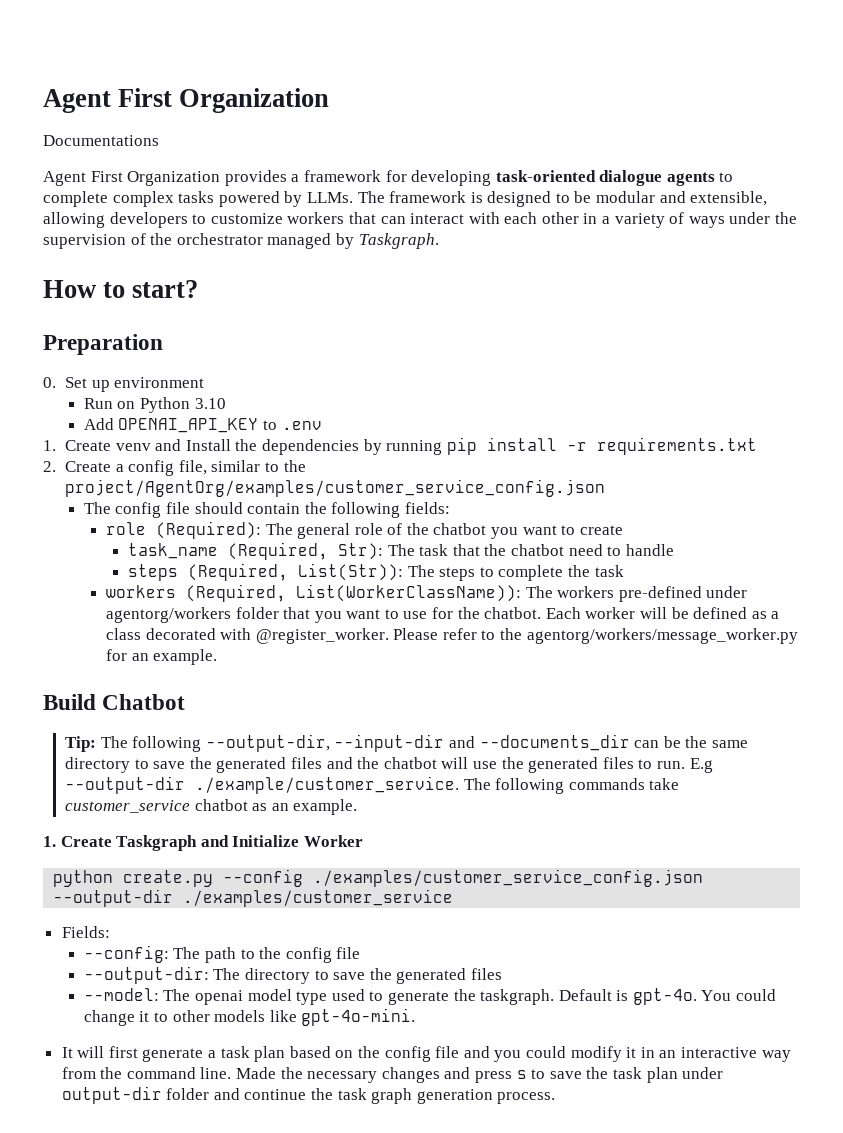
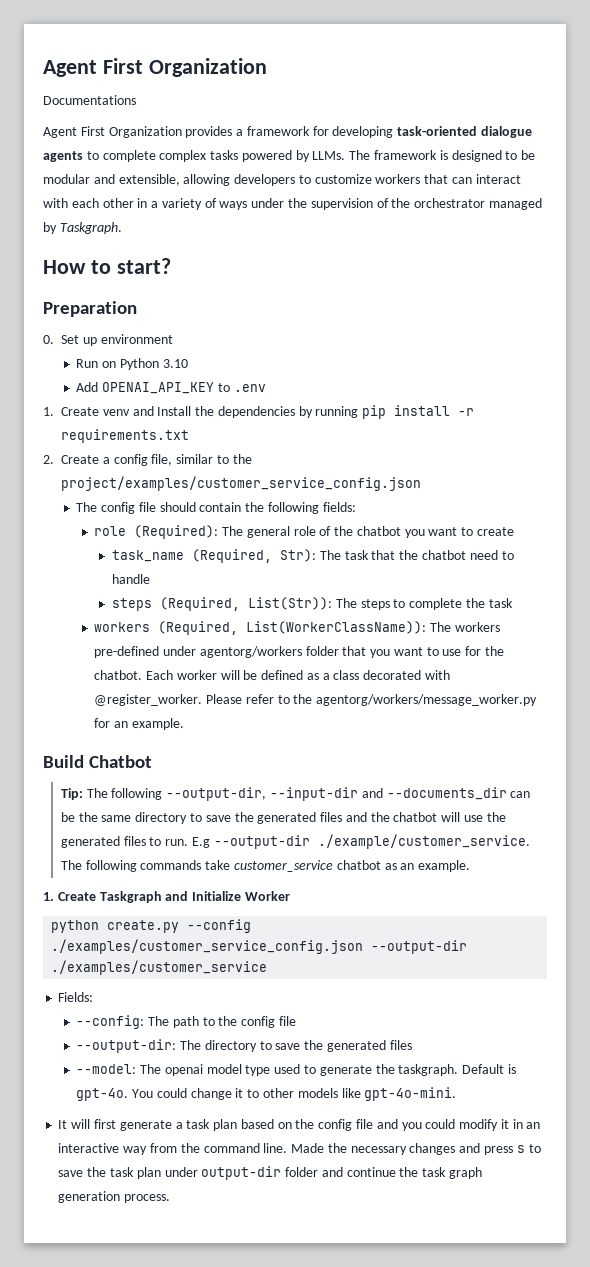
- 2. Create a config file, similar to the project/AgentOrg/examples/customer_service_config.json
+ 2. Create a config file, similar to the project/examples/customer_service_config.json

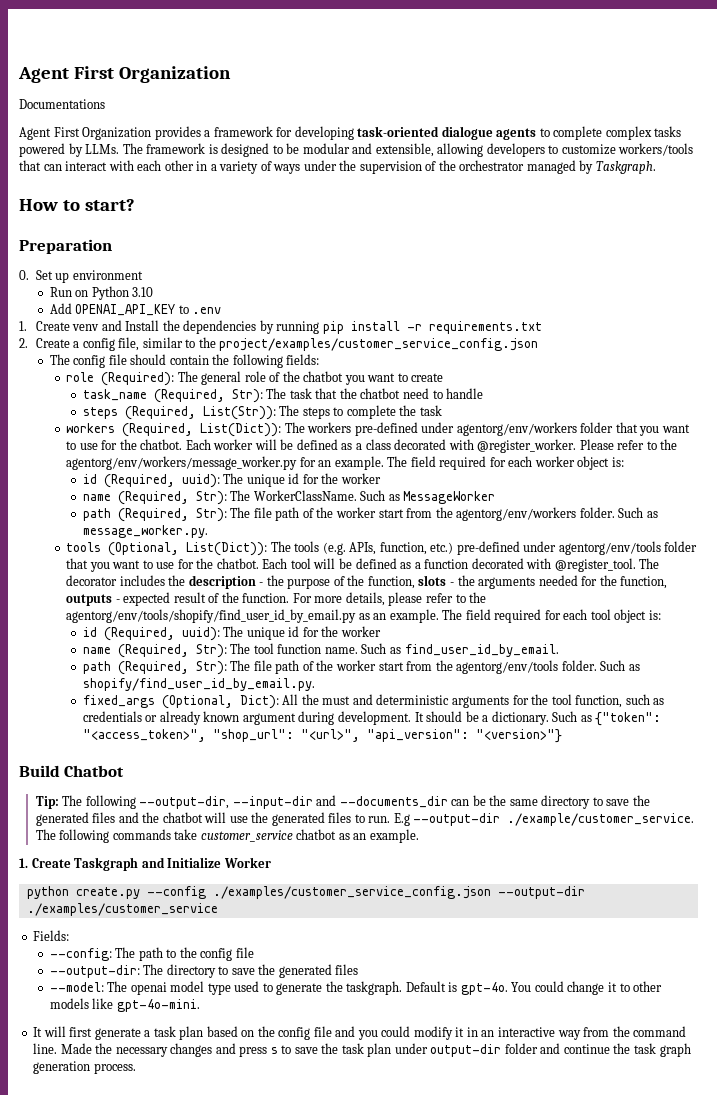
- The framework is designed to be modular and extensible, allowing developers to customize workers that can interact with each other in a variety of ways under the supervision of the orchestrator managed by Taskgraph.
+ The framework is designed to be modular and extensible, allowing developers to customize workers/tools that can interact with each other in a variety of ways under the supervision of the orchestrator managed by Taskgraph.
- workers (Required, List(WorkerClassName)): The workers pre-defined under agentorg/workers folder that you want to use for the chatbot.
+ workers (Required, List(Dict)): The workers pre-defined under agentorg/env/workers folder that you want to use for the chatbot.
- Please refer to the agentorg/workers/message_worker.py for an example.
+ Please refer to the agentorg/env/workers/message_worker.py for an example. The field required for each worker object is:
+ id (Required, uuid): The unique id for the worker
+ name (Required, Str): The WorkerClassName. Such as MessageWorker
+ path (Required, Str): The file path of the worker start from the agentorg/env/workers folder. Such as message_worker.py.
+ tools (Optional, List(Dict)): The tools (e.g. APIs, function, etc.) pre-defined under agentorg/env/tools folder that you want to use for the chatbot. Each tool will be defined as a function decorated with @register_tool. The decorator includes the description - the purpose of the function, slots - the arguments needed for the function, outputs - expected result of the function. For more details, please refer to the agentorg/env/tools/shopify/find_user_id_by_email.py as an example. The field required for each tool object is:
+ id (Required, uuid): The unique id for the worker
+ name (Required, Str): The tool function name. Such as find_user_id_by_email.
+ path (Required, Str): The file path of the worker start from the agentorg/env/tools folder. Such as shopify/find_user_id_by_email.py.
+ fixed_args (Optional, Dict): All the must and deterministic arguments for the tool function, such as credentials or already known argument during development. It should be a dictionary. Such as {"token": "<access_token>", "shop_url": "<url>", "api_version": "<version>"}

